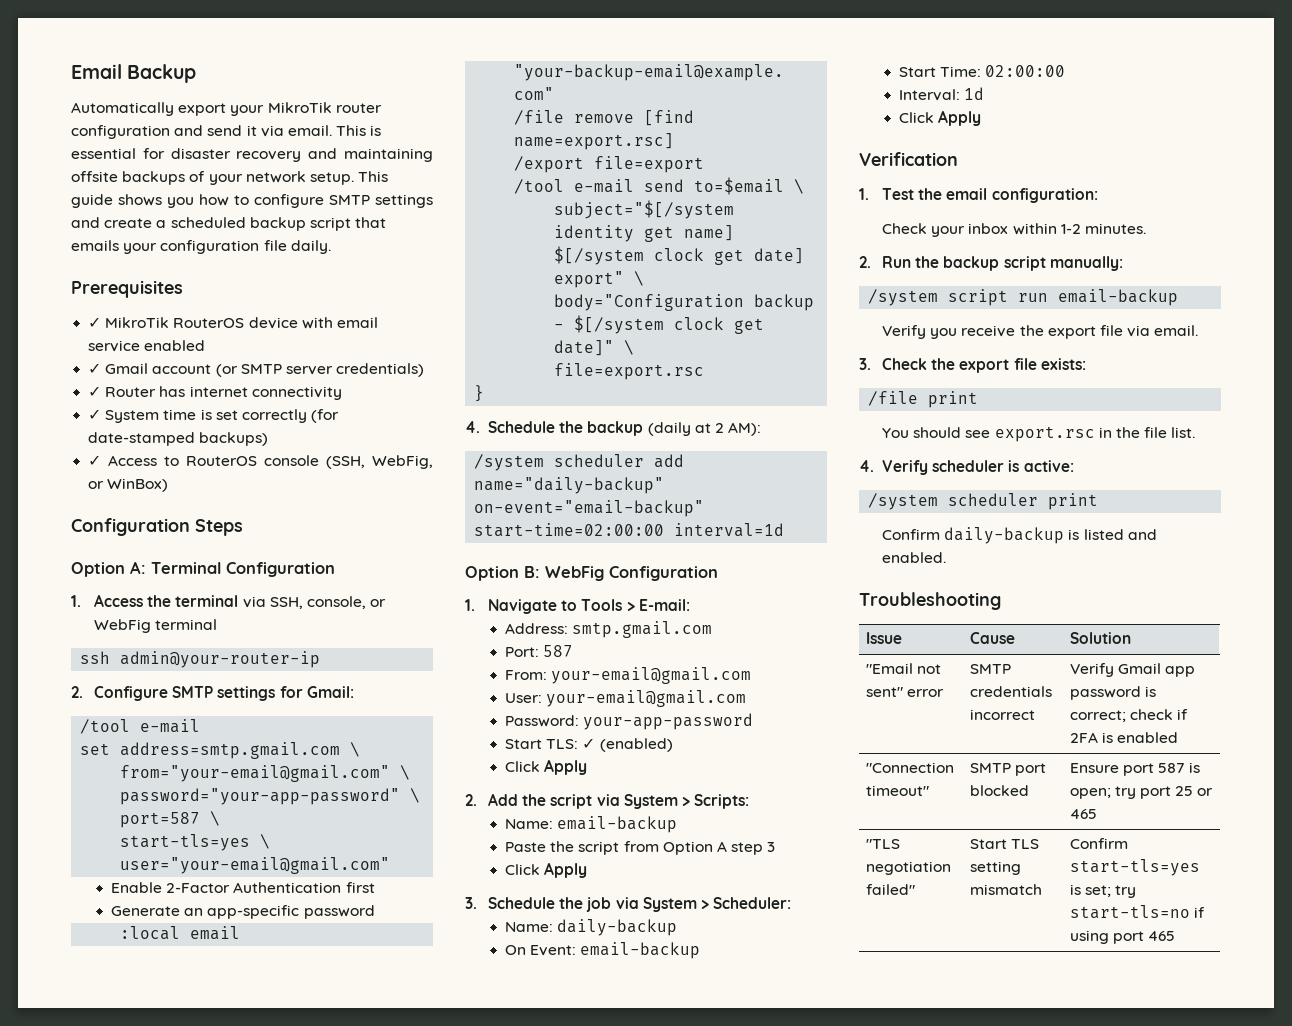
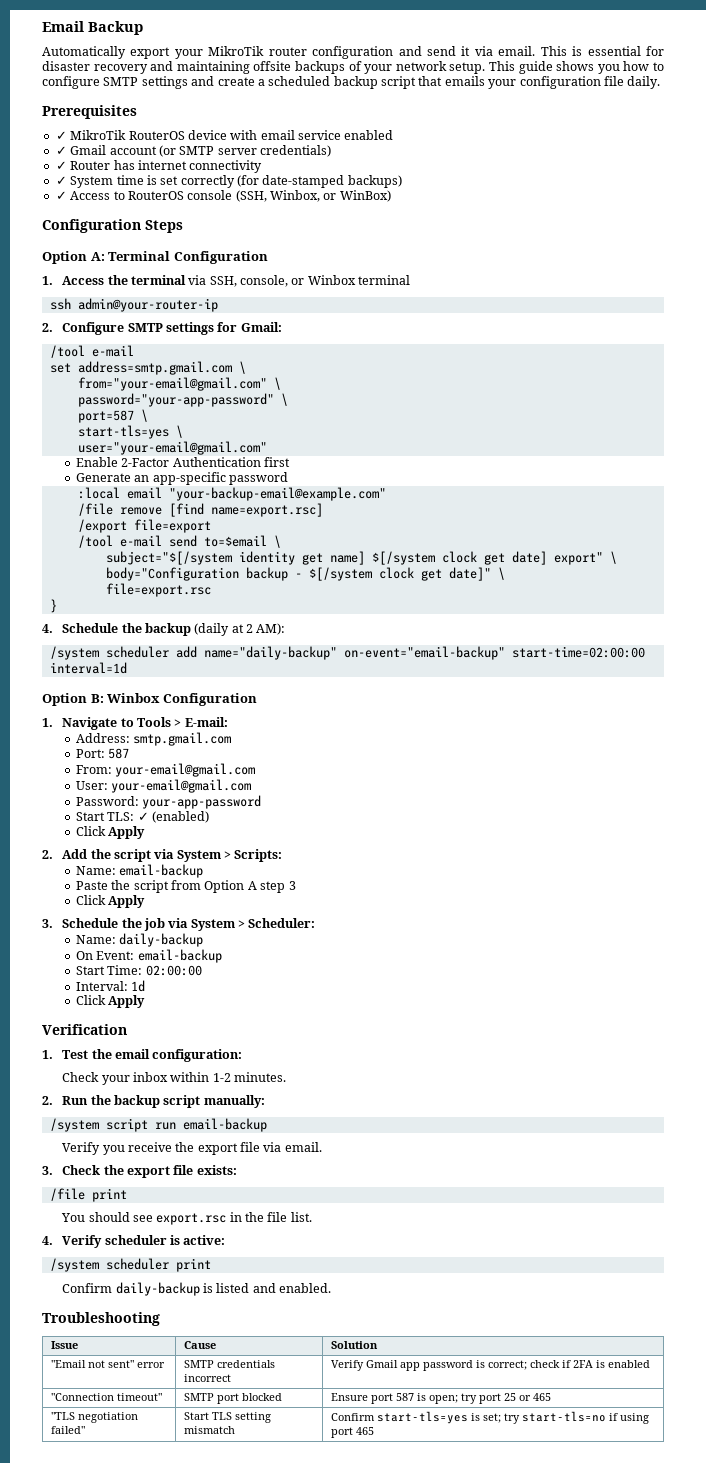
- ✓ Access to RouterOS console (SSH, WebFig, or WinBox)
+ ✓ Access to RouterOS console (SSH, Winbox, or WinBox)
- 1. Access the terminal via SSH, console, or WebFig terminal
+ 1. Access the terminal via SSH, console, or Winbox terminal
- Option B: WebFig Configuration
+ Option B: Winbox Configuration

